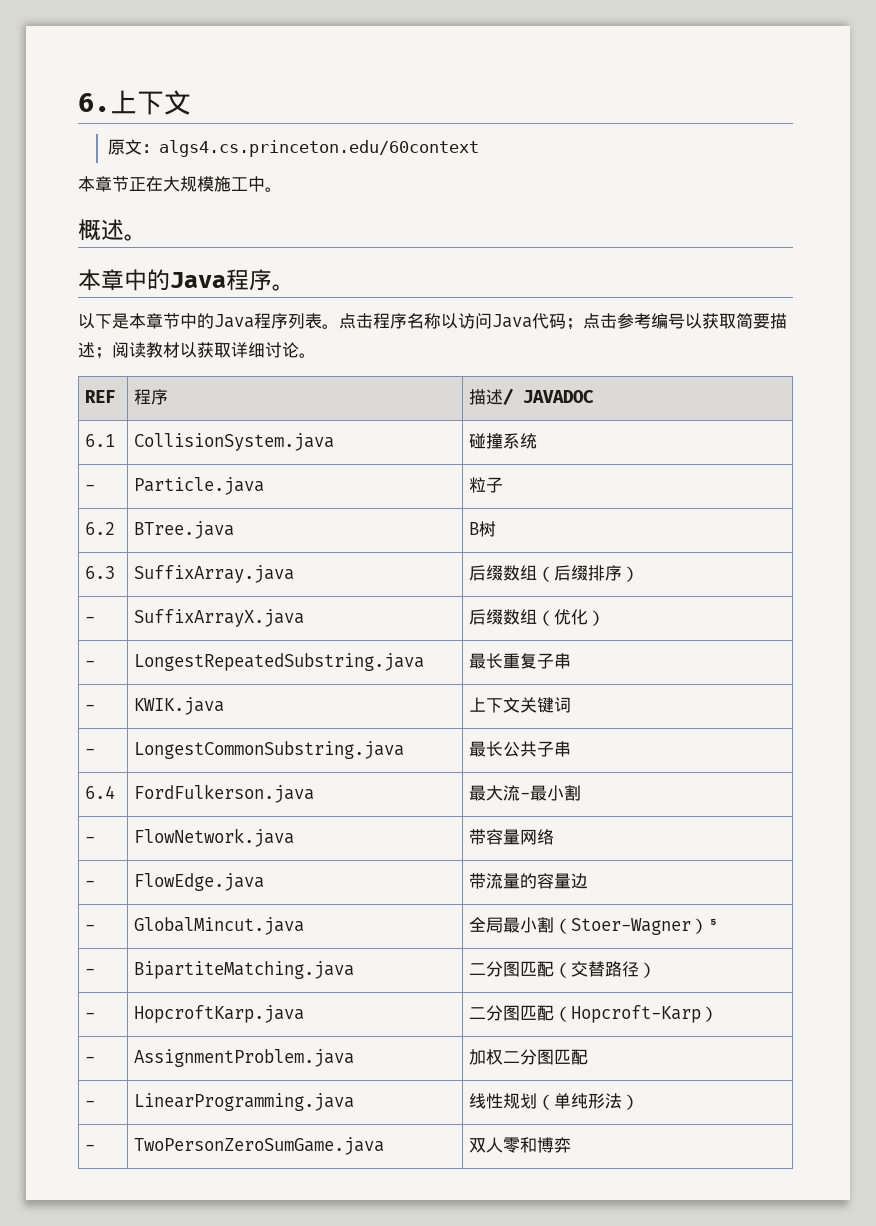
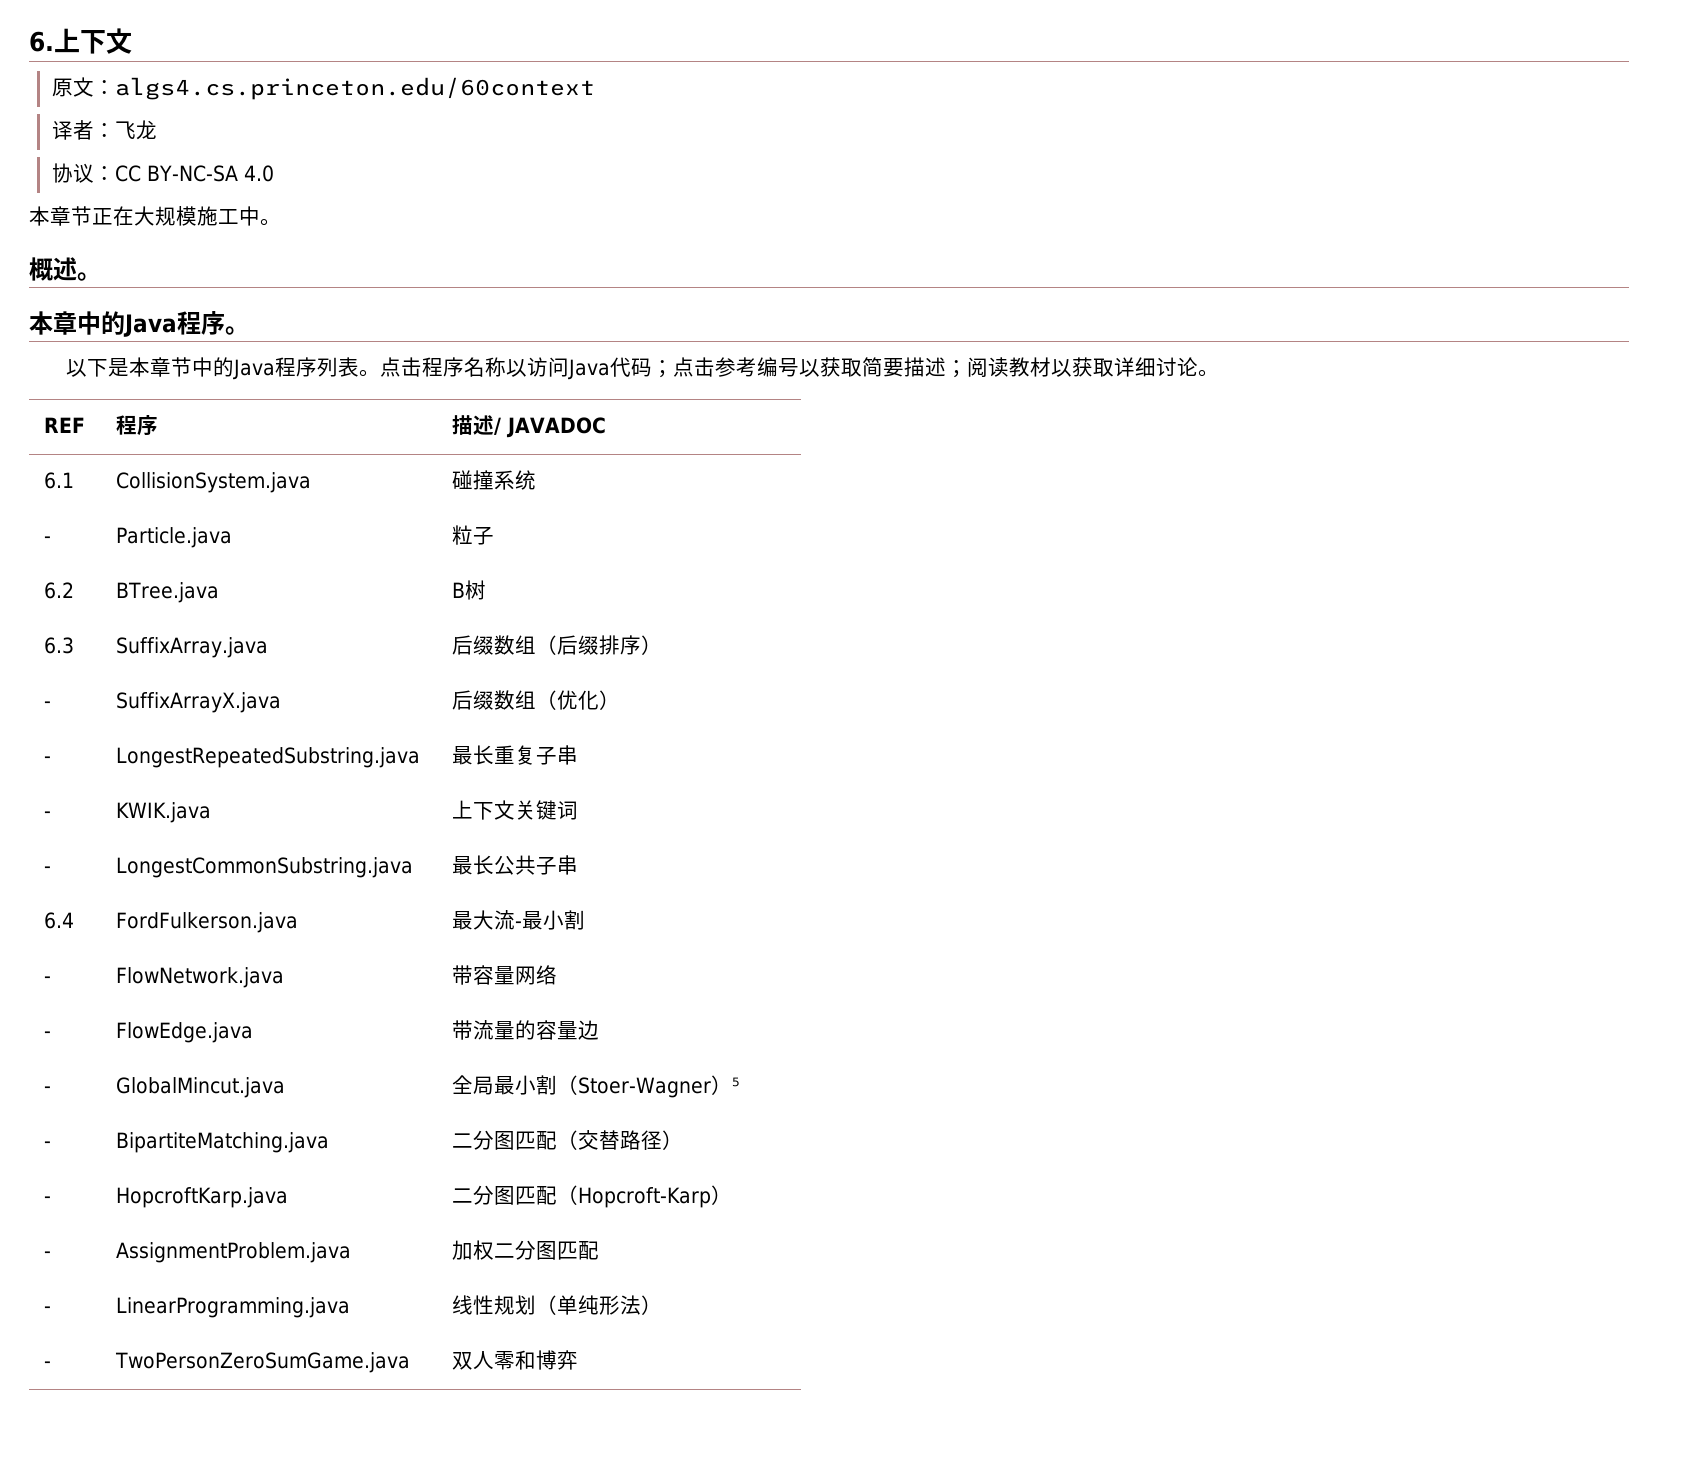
+ 译者：飞龙
+ 协议：CC BY-NC-SA 4.0

